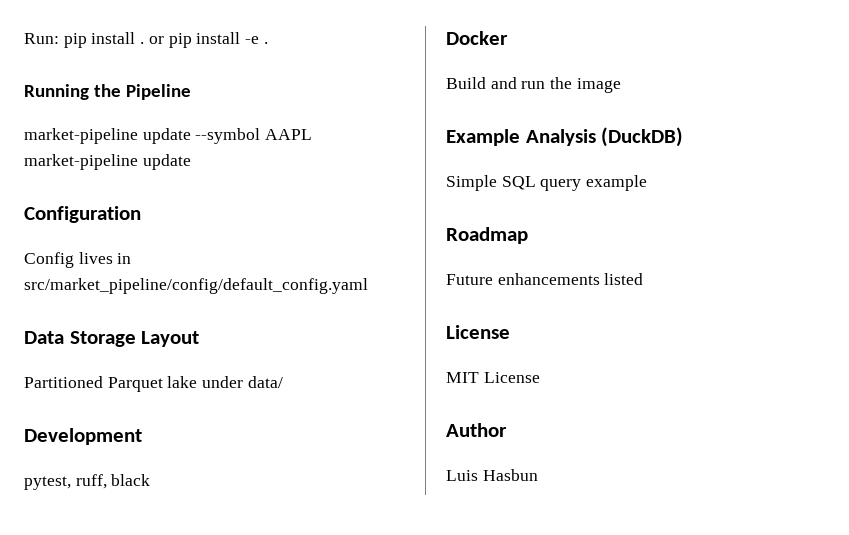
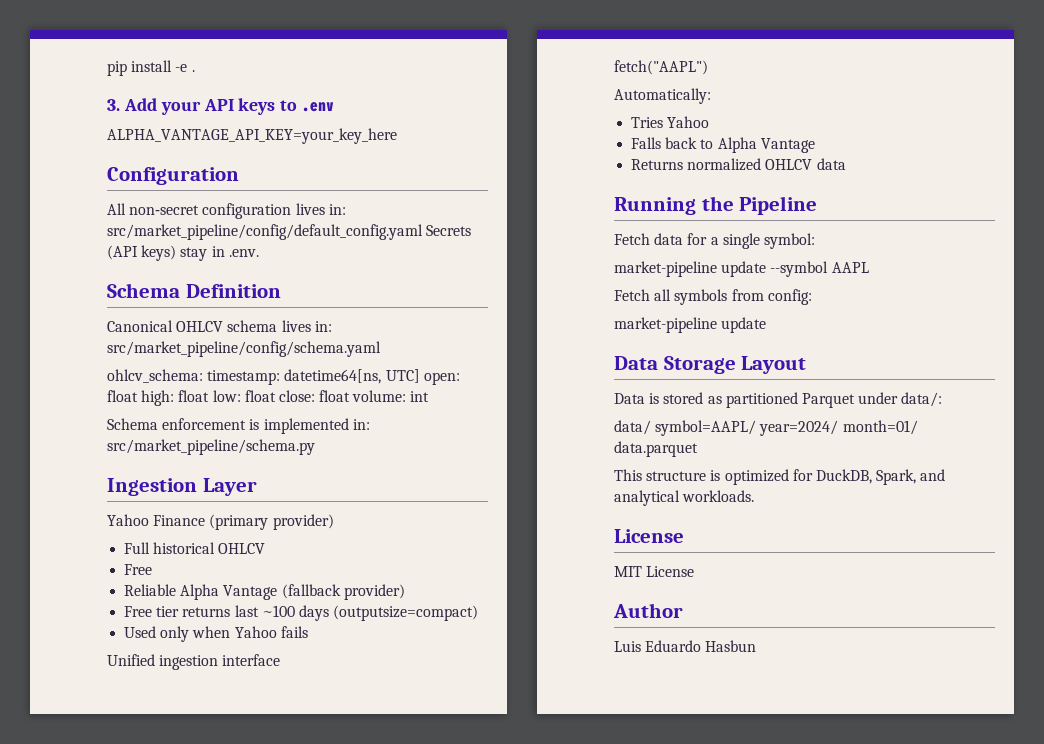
- Run: pip install . or pip install -e .
+ pip install -e .
+ 3. Add your API keys to .env
+ ALPHA_VANTAGE_API_KEY=your_key_here
+ Configuration
+ All non‑secret configuration lives in: src/market_pipeline/config/default_config.yaml Secrets (API keys) stay in .env.
+ Schema Definition
+ Canonical OHLCV schema lives in: src/market_pipeline/config/schema.yaml
+ ohlcv_schema: timestamp: datetime64[ns, UTC] open: float high: float low: float close: float volume: int
+ Schema enforcement is implemented in: src/market_pipeline/schema.py
+ Ingestion Layer
+ Yahoo Finance (primary provider)
+ Full historical OHLCV
+ Free
+ Reliable Alpha Vantage (fallback provider)
+ Free tier returns last ~100 days (outputsize=compact)
+ Used only when Yahoo fails
+ Unified ingestion interface
+ fetch("AAPL")
+ Automatically:
+ Tries Yahoo
+ Falls back to Alpha Vantage
+ Returns normalized OHLCV data
  Running the Pipeline
- market-pipeline update --symbol AAPL market-pipeline update
- Configuration
- Config lives in src/market_pipeline/config/default_config.yaml
+ Fetch data for a single symbol:
+ market-pipeline update --symbol AAPL
+ Fetch all symbols from config:
+ market-pipeline update
  Data Storage Layout
- Partitioned Parquet lake under data/
- Development
- pytest, ruff, black
- Docker
- Build and run the image
- Example Analysis (DuckDB)
- Simple SQL query example
- Roadmap
- Future enhancements listed
+ Data is stored as partitioned Parquet under data/:
+ data/ symbol=AAPL/ year=2024/ month=01/ data.parquet
+ This structure is optimized for DuckDB, Spark, and analytical workloads.
- Luis Hasbun
+ Luis Eduardo Hasbun

